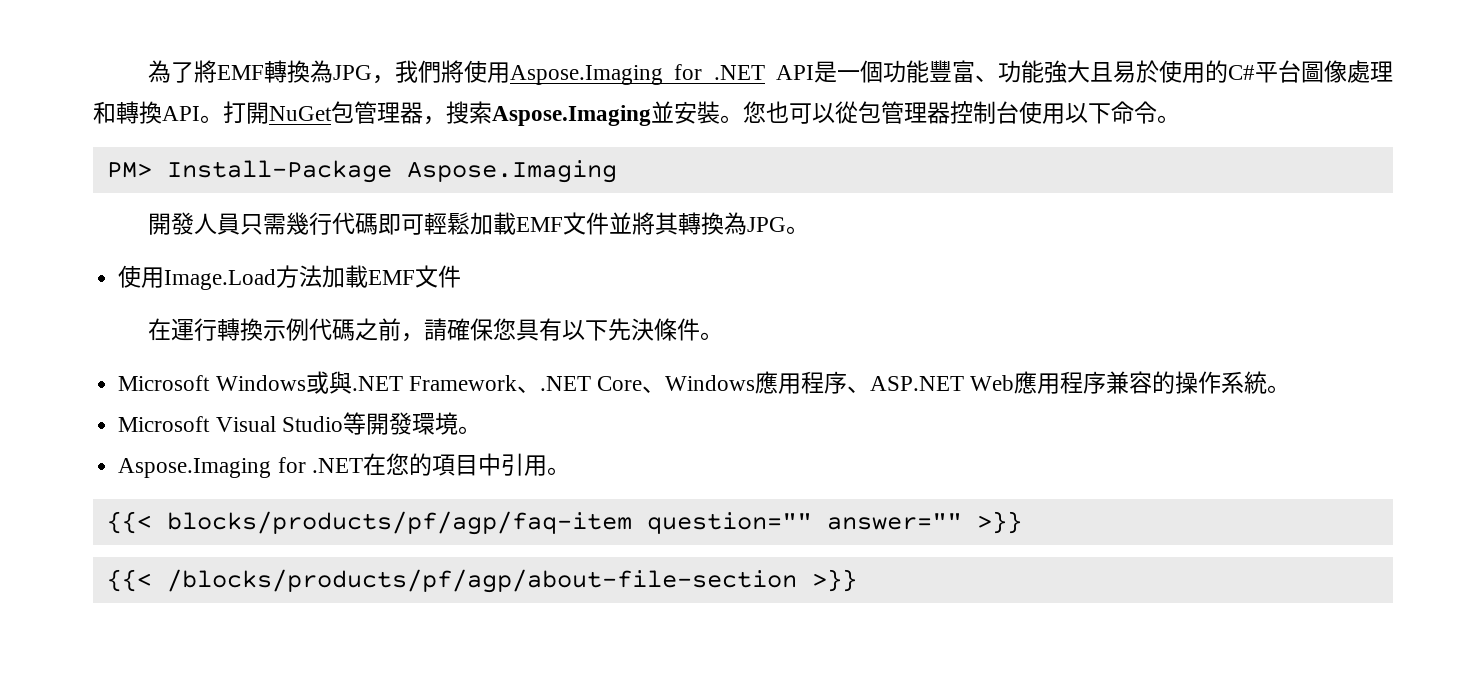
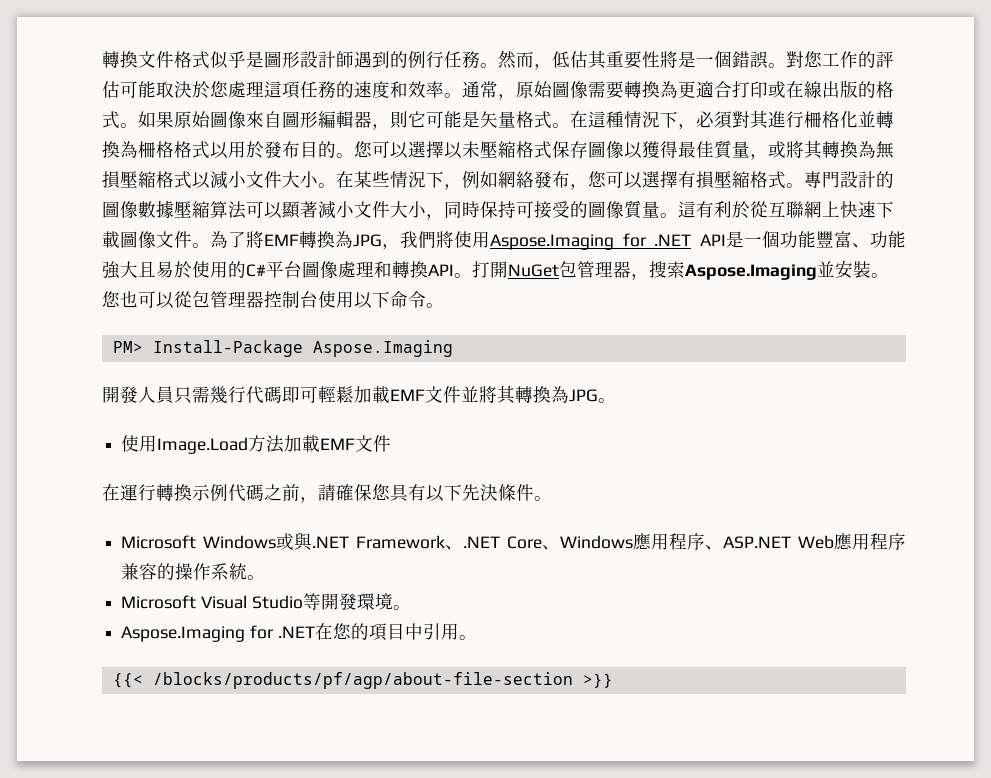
+ 轉換文件格式似乎是圖形設計師遇到的例行任務。然而，低估其重要性將是一個錯誤。對您工作的評估可能取決於您處理這項任務的速度和效率。通常，原始圖像需要轉換為更適合打印或在線出版的格式。如果原始圖像來自圖形編輯器，則它可能是矢量格式。在這種情況下，必須對其進行柵格化並轉換為柵格格式以用於發布目的。您可以選擇以未壓縮格式保存圖像以獲得最佳質量，或將其轉換為無損壓縮格式以減小文件大小。在某些情況下，例如網絡發布，您可以選擇有損壓縮格式。專門設計的圖像數據壓縮算法可以顯著減小文件大小，同時保持可接受的圖像質量。這有利於從互聯網上快速下載圖像文件。
- {{< blocks/products/pf/agp/faq-item question="" answer="" >}}

